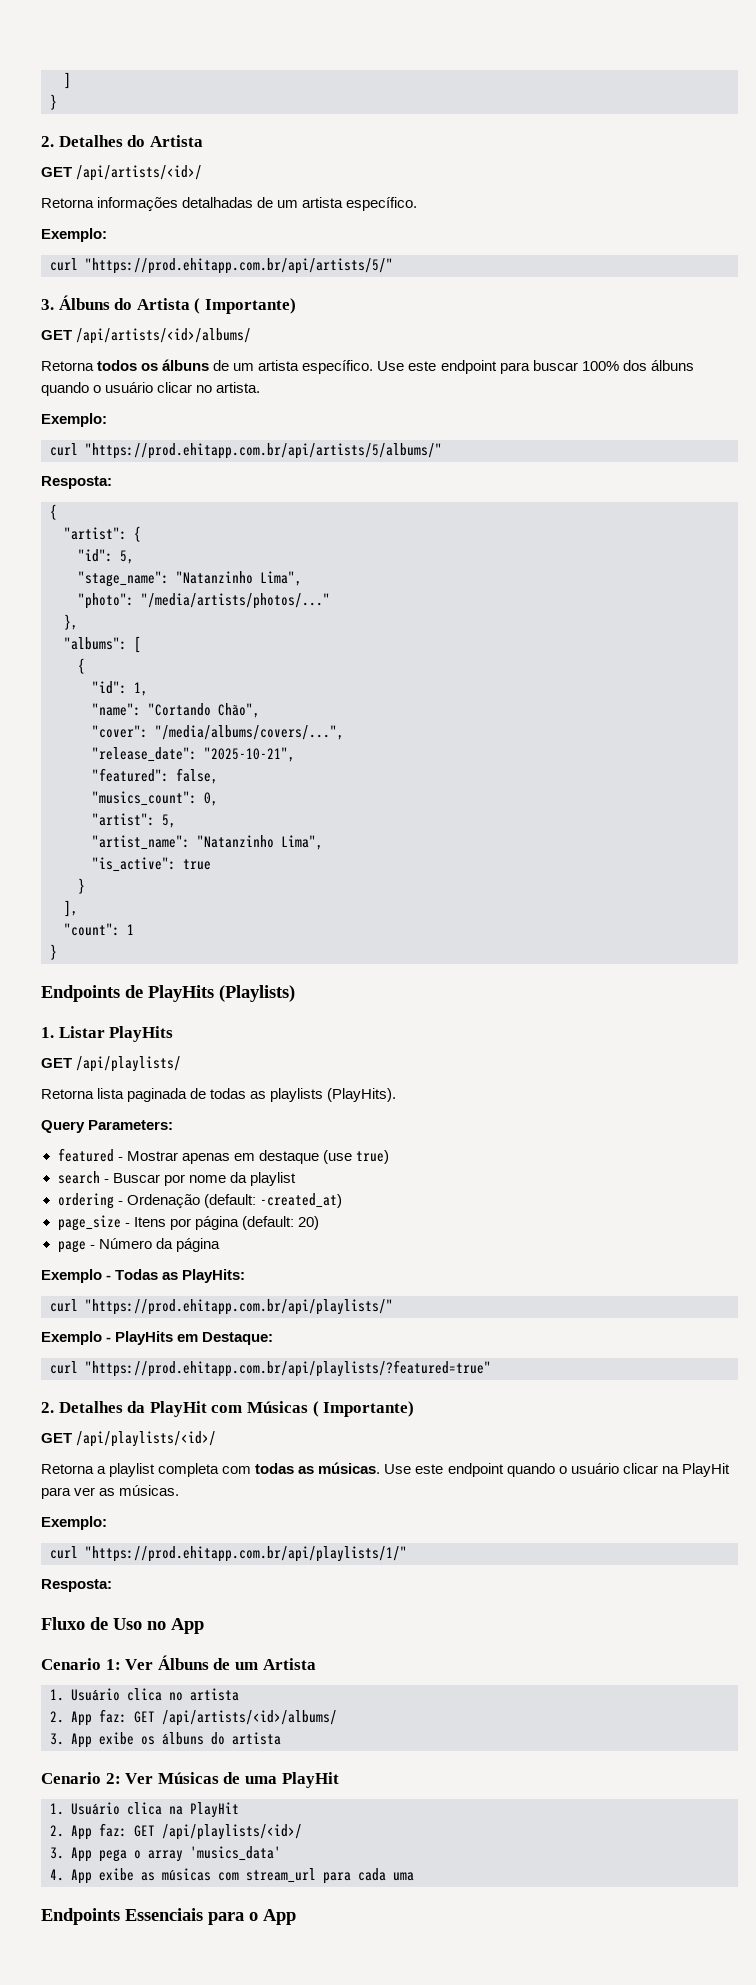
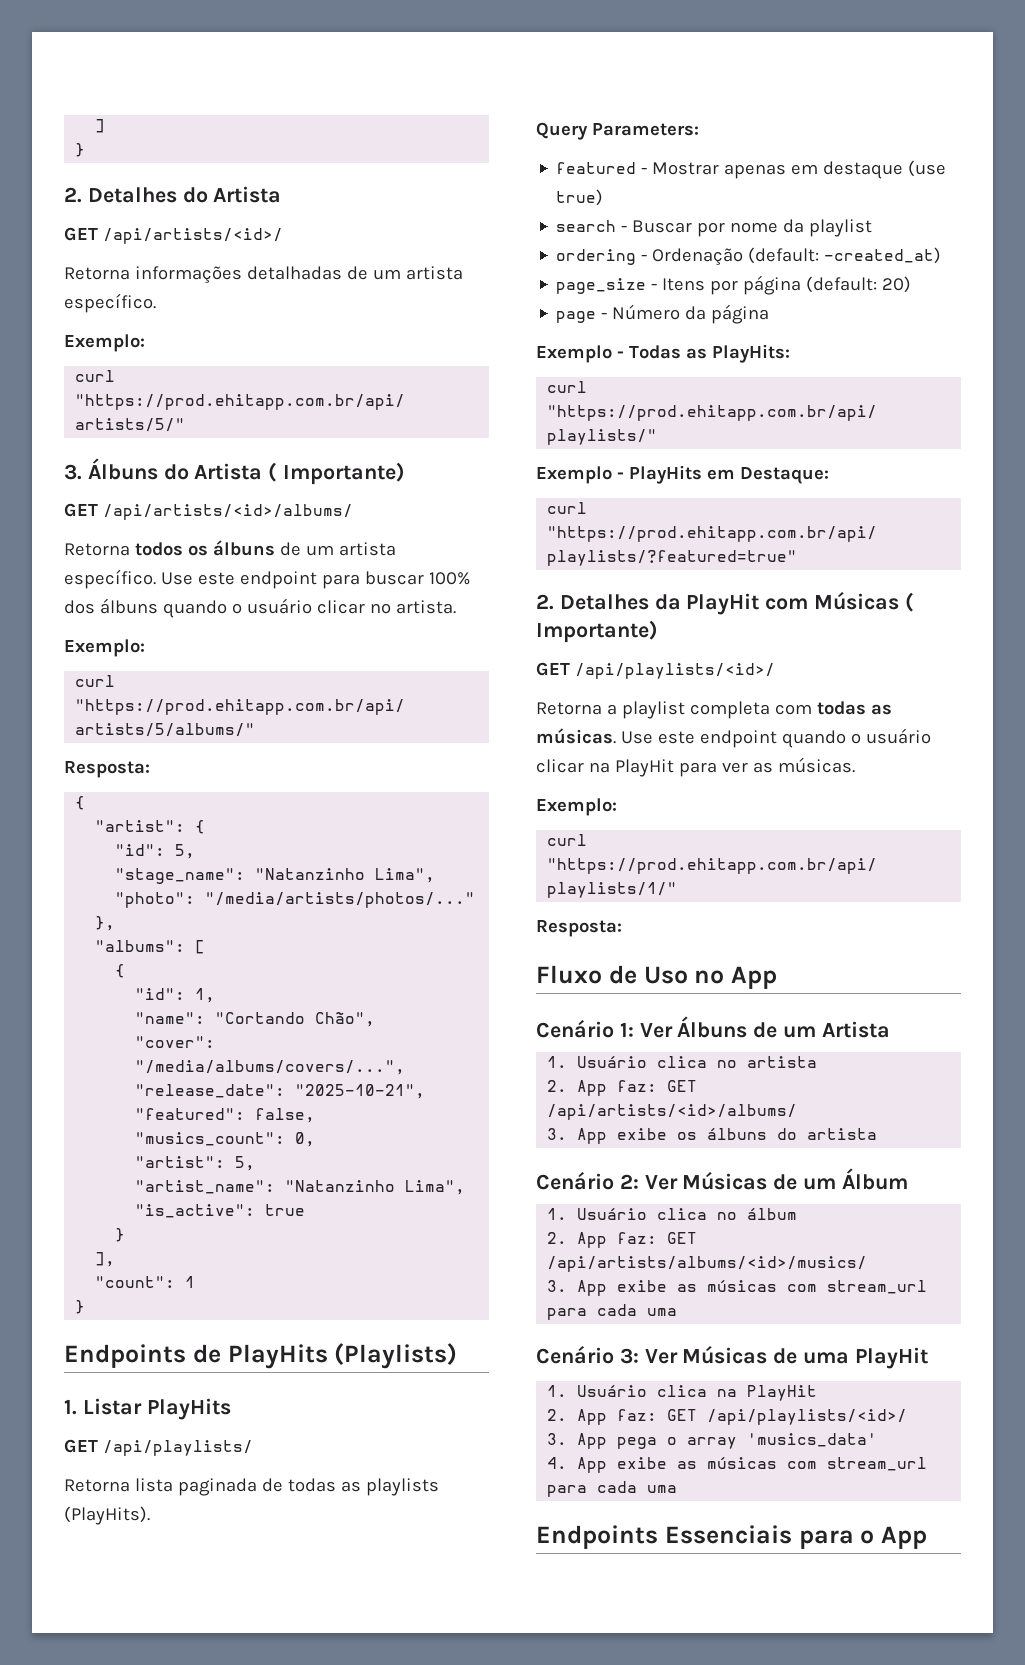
- Cenario 1: Ver Álbuns de um Artista
+ Cenário 1: Ver Álbuns de um Artista
- Cenario 2: Ver Músicas de uma PlayHit
+ Cenário 2: Ver Músicas de um Álbum
+ 1. Usuário clica no álbum
+ 2. App faz: GET /api/artists/albums/<id>/musics/
+ 3. App exibe as músicas com stream_url para cada uma
+ Cenário 3: Ver Músicas de uma PlayHit

